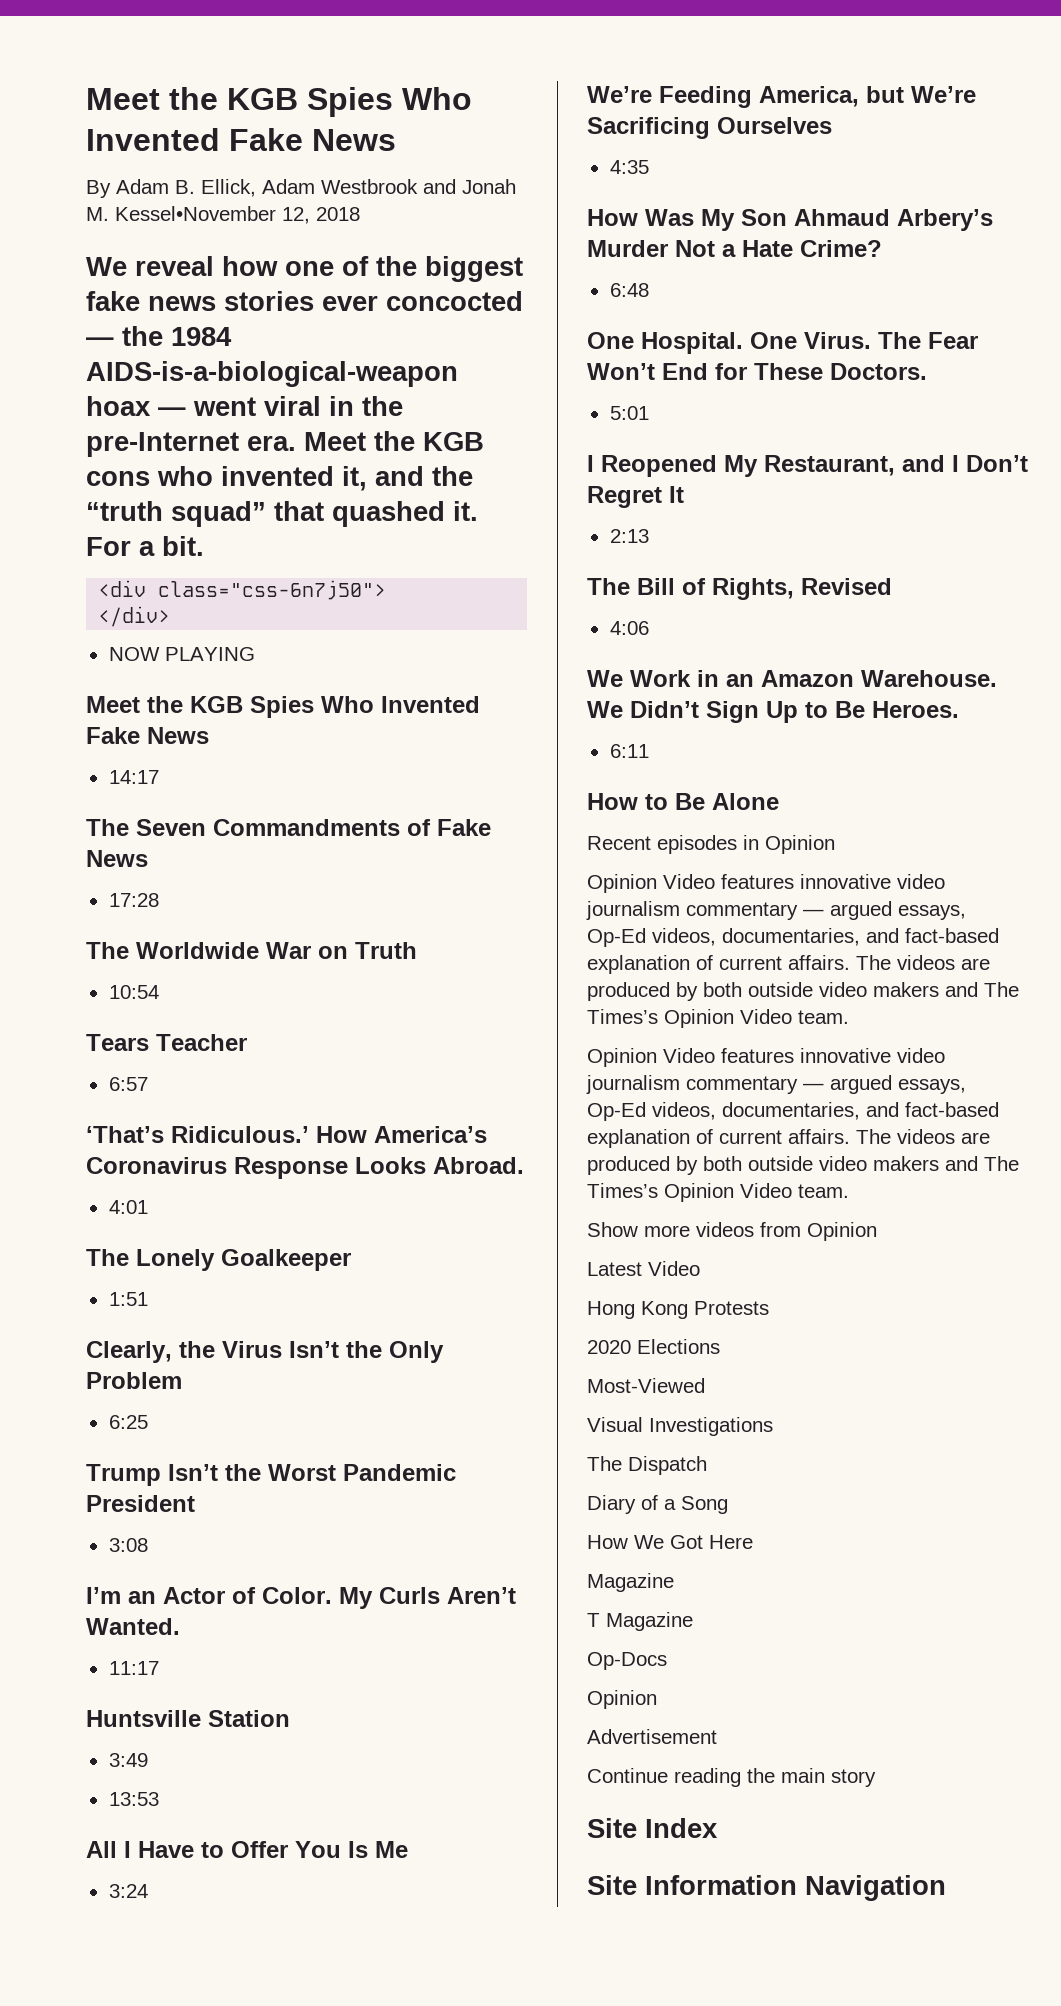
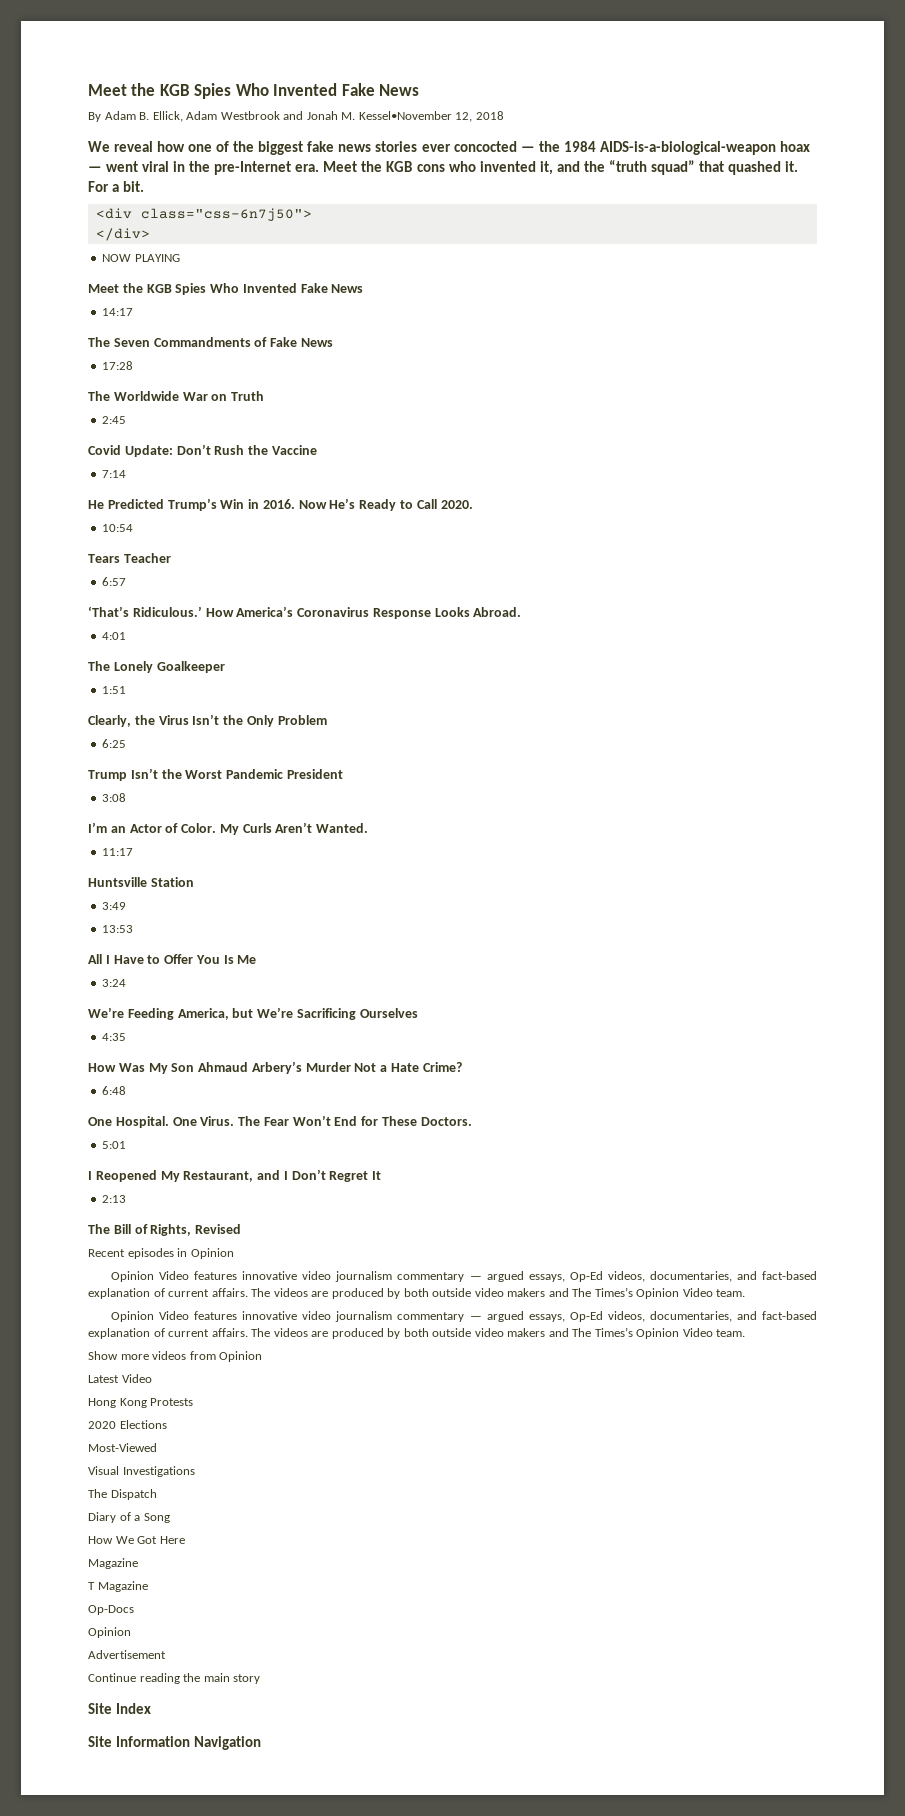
+ 2:45
+ Covid Update: Don’t Rush the Vaccine
+ 7:14
+ He Predicted Trump’s Win in 2016. Now He’s Ready to Call 2020.
- 4:06
- We Work in an Amazon Warehouse. We Didn’t Sign Up to Be Heroes.
- 6:11
- How to Be Alone

